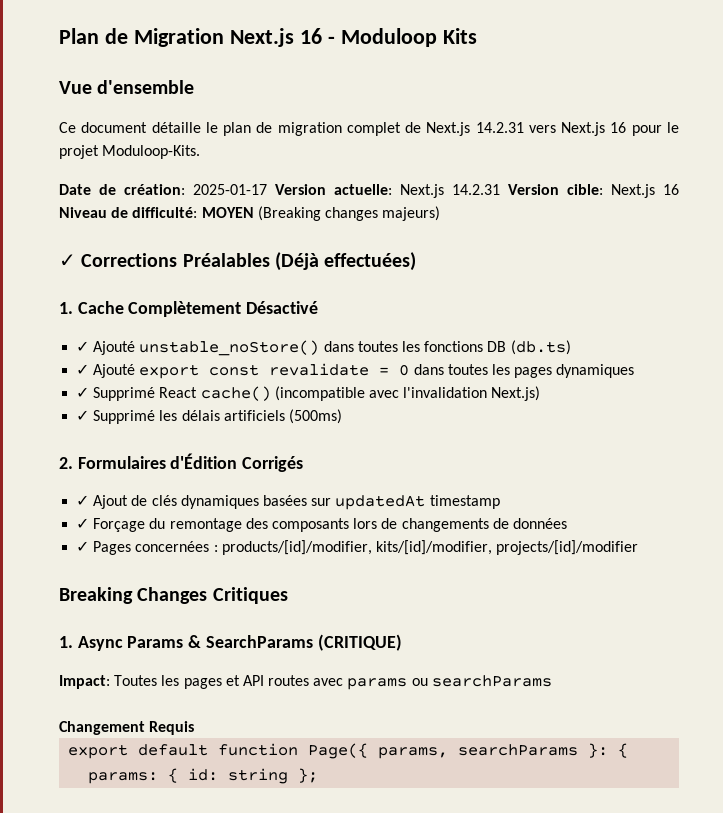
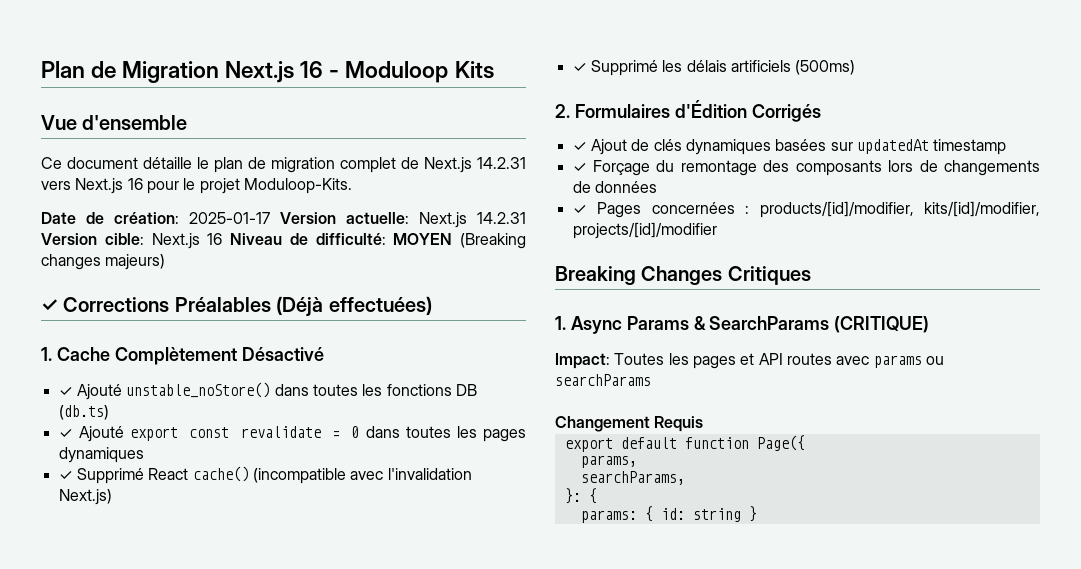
- export default function Page({ params, searchParams }: {
+ export default function Page({
+ params,
+ searchParams,
+ }: {
- params: { id: string };
+ params: { id: string }

